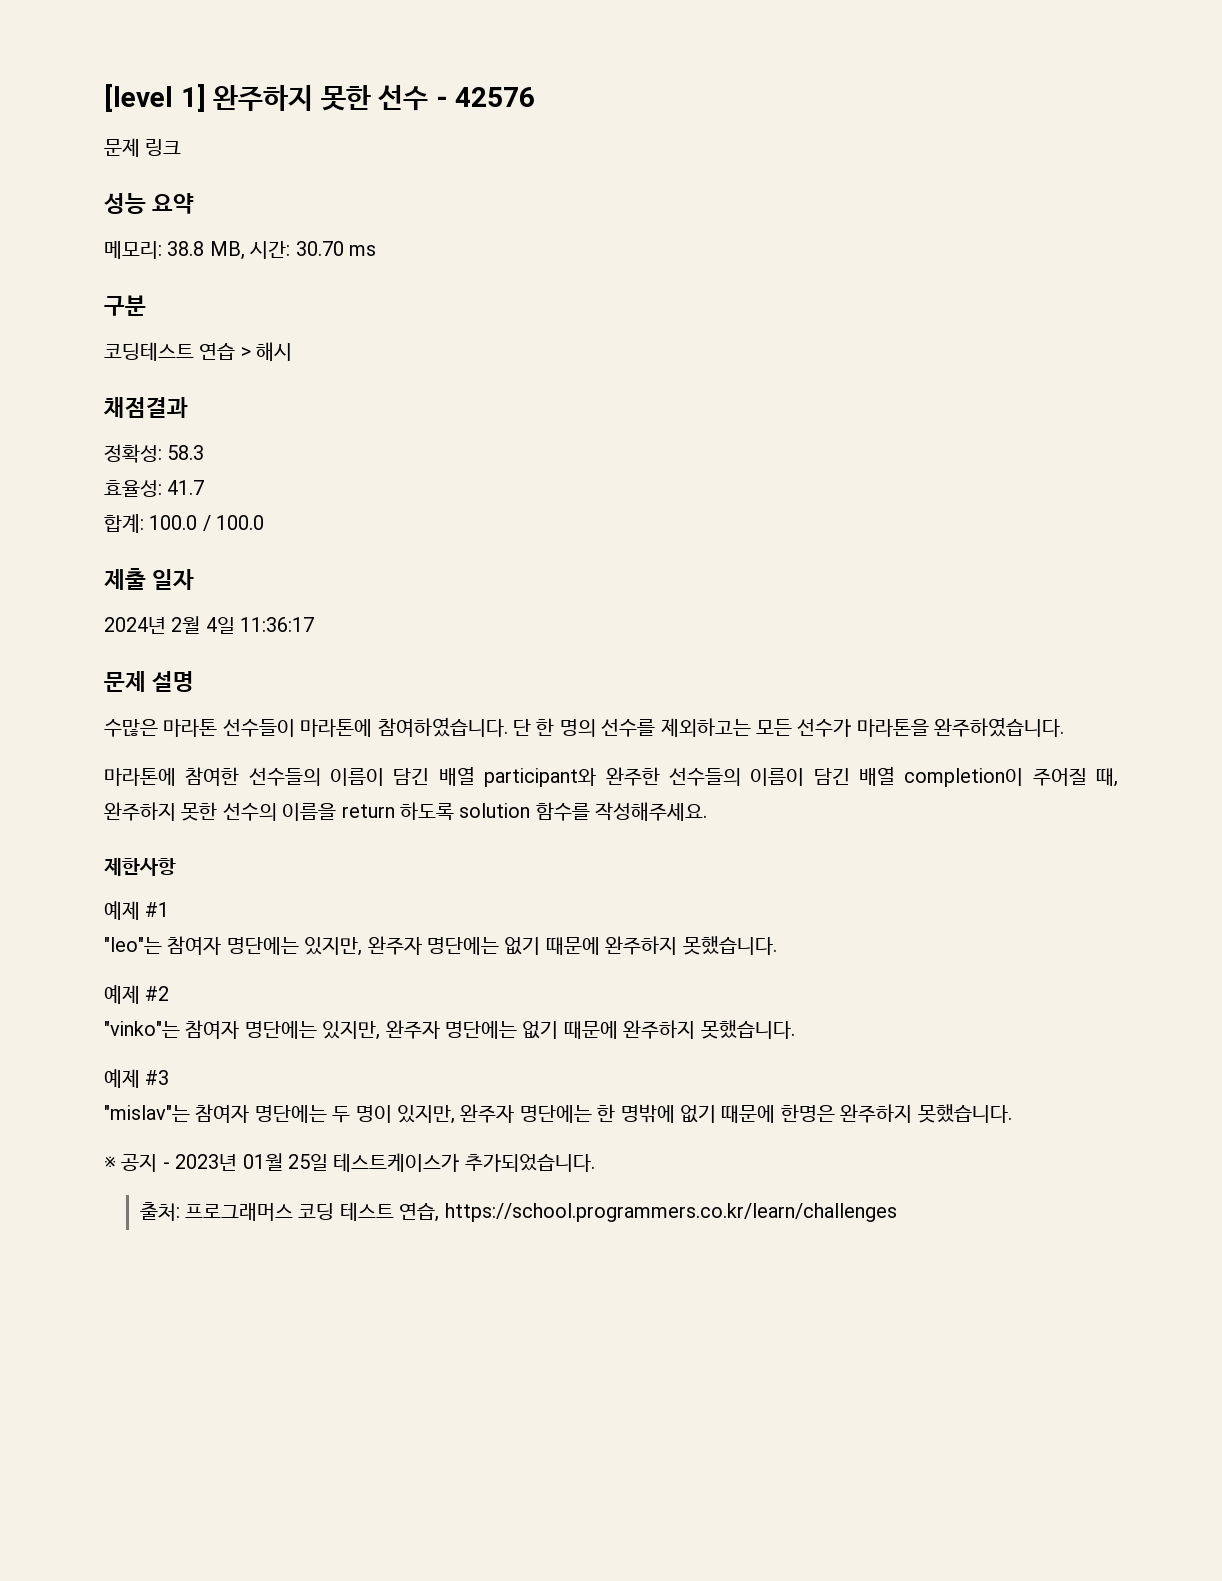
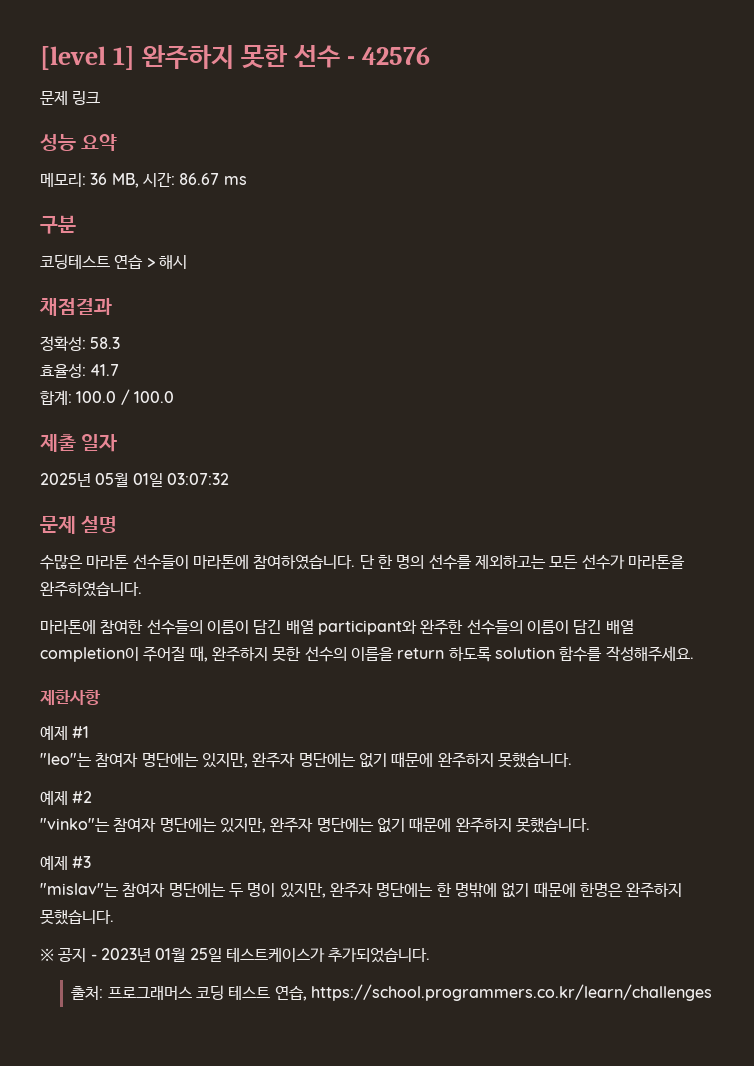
- 메모리: 38.8 MB, 시간: 30.70 ms
+ 메모리: 36 MB, 시간: 86.67 ms
- 2024년 2월 4일 11:36:17
+ 2025년 05월 01일 03:07:32

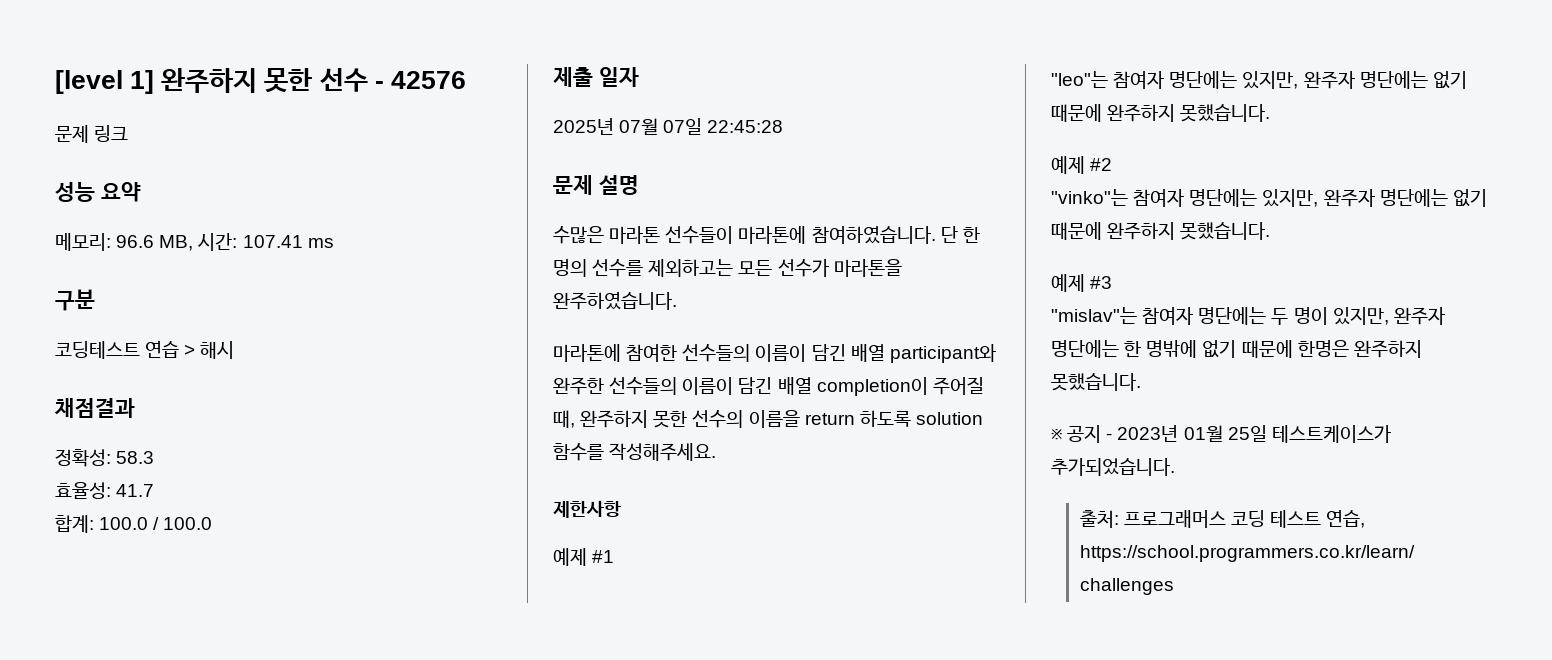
- 메모리: 36 MB, 시간: 86.67 ms
+ 메모리: 96.6 MB, 시간: 107.41 ms
- 2025년 05월 01일 03:07:32
+ 2025년 07월 07일 22:45:28

